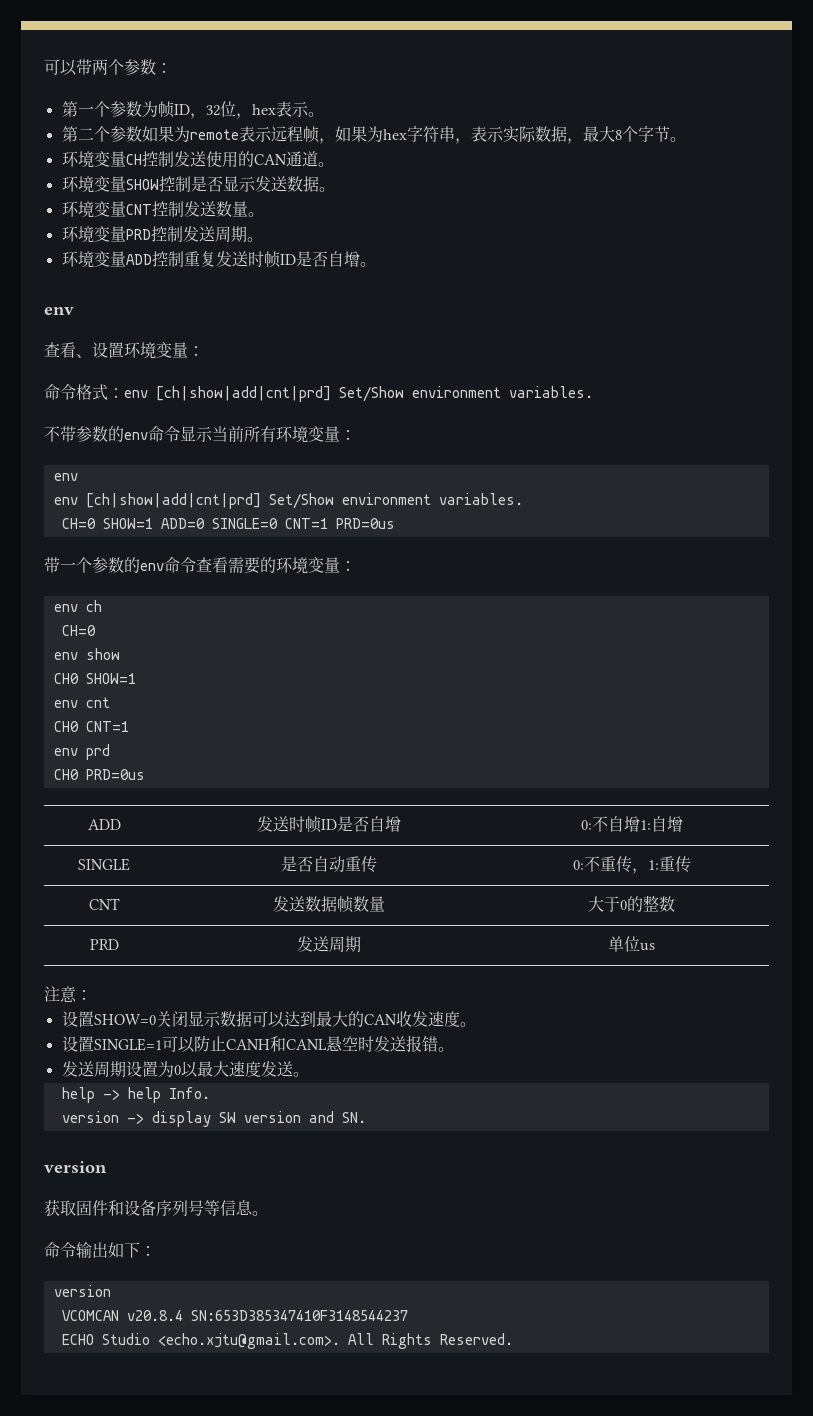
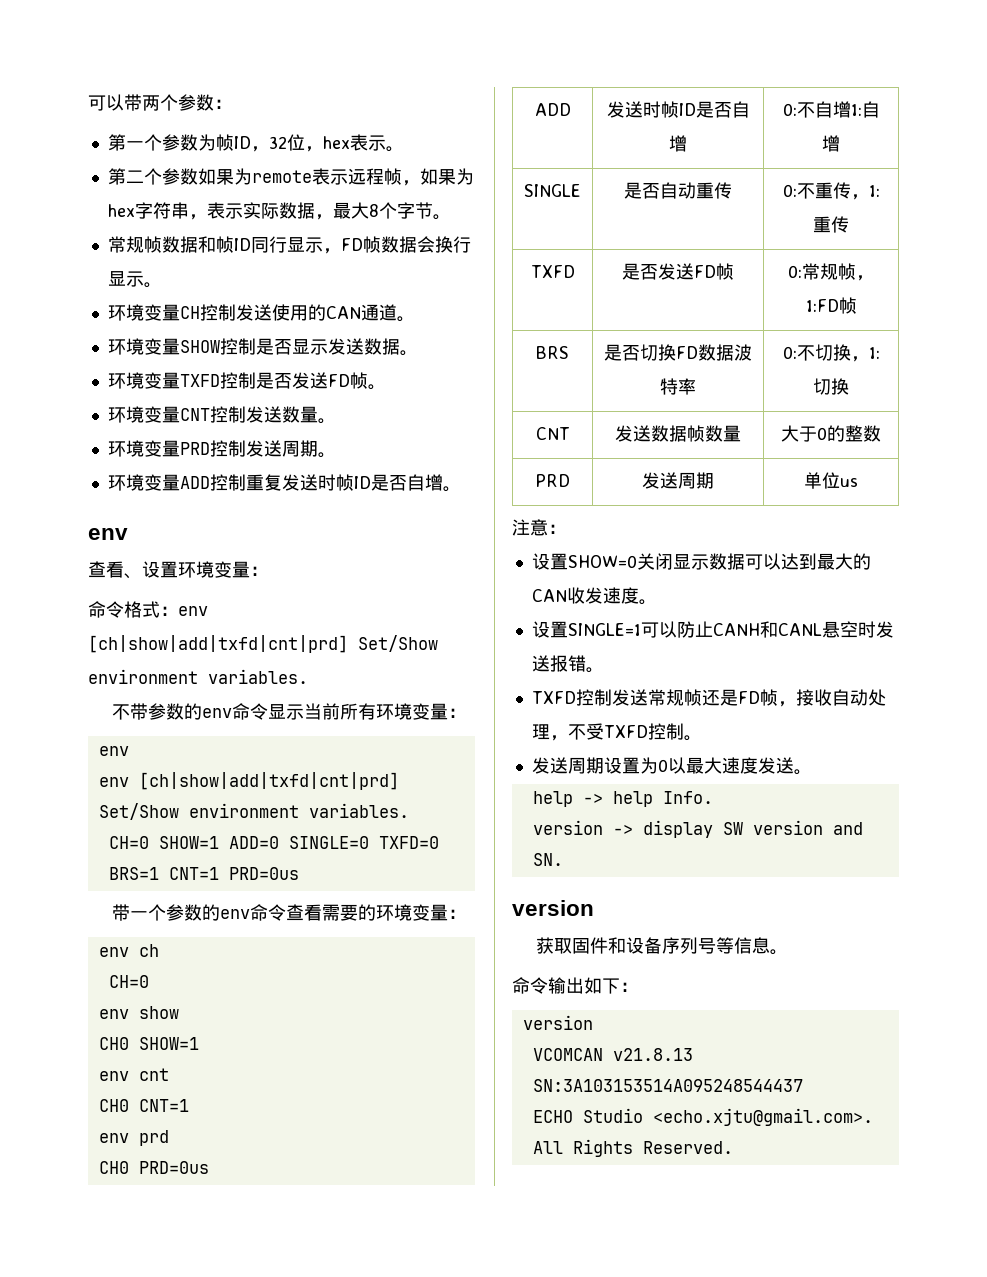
+ 常规帧数据和帧ID同行显示，FD帧数据会换行显示。
+ 环境变量TXFD控制是否发送FD帧。
- 命令格式：env [ch|show|add|cnt|prd] Set/Show environment variables.
+ 命令格式：env [ch|show|add|txfd|cnt|prd] Set/Show environment variables.
  不带参数的env命令显示当前所有环境变量：
  env
- env [ch|show|add|cnt|prd] Set/Show environment variables.
+ env [ch|show|add|txfd|cnt|prd] Set/Show environment variables.
- CH=0 SHOW=1 ADD=0 SINGLE=0 CNT=1 PRD=0us
+ CH=0 SHOW=1 ADD=0 SINGLE=0 TXFD=0 BRS=1 CNT=1 PRD=0us
+ TXFD | 是否发送FD帧 | 0:常规帧，1:FD帧
+ BRS | 是否切换FD数据波特率 | 0:不切换，1:切换
+ TXFD控制发送常规帧还是FD帧，接收自动处理，不受TXFD控制。
- VCOMCAN v20.8.4 SN:653D385347410F3148544237
+ VCOMCAN v21.8.13 SN:3A103153514A095248544437

